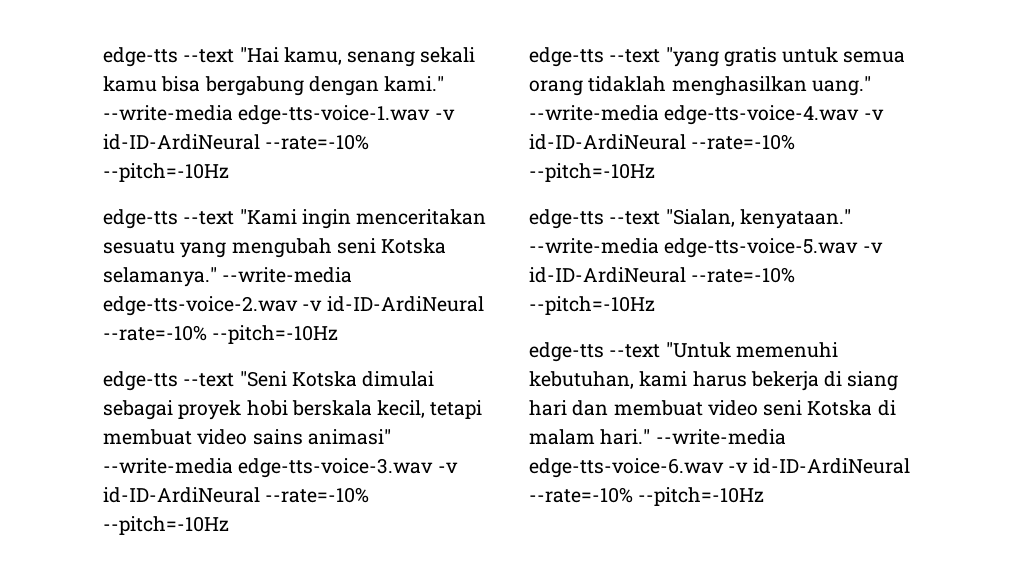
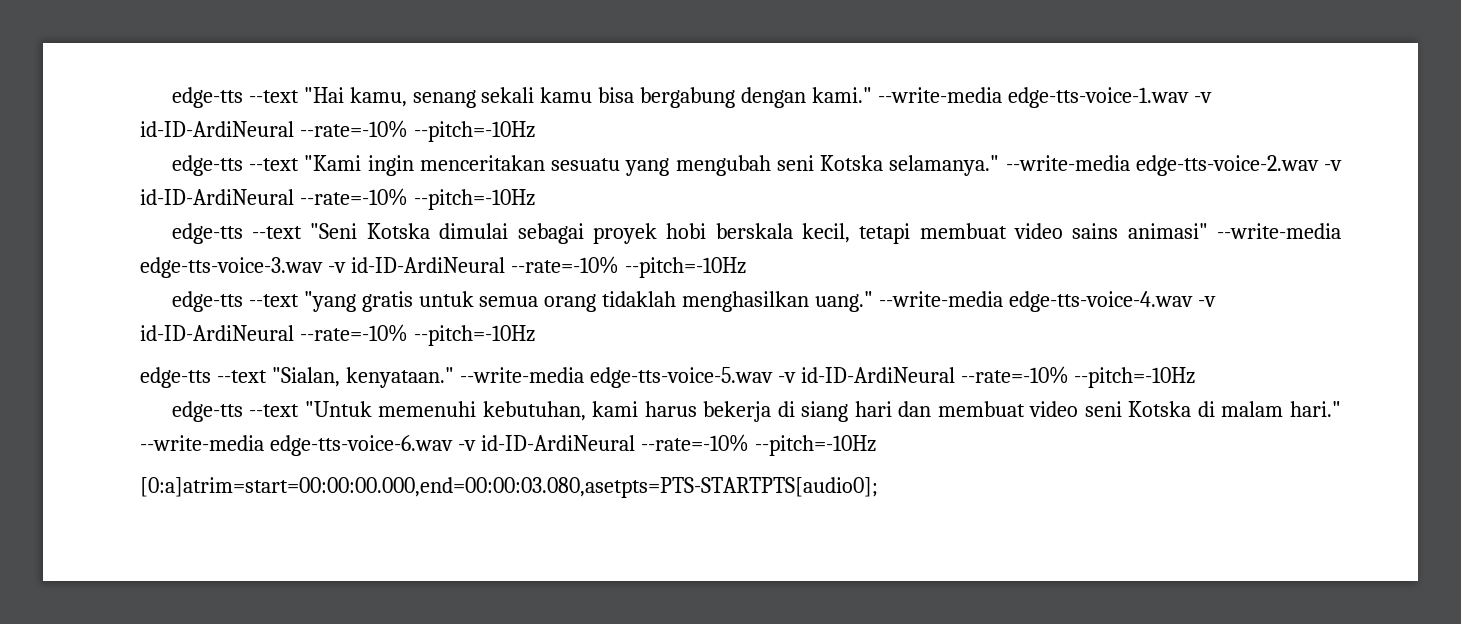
+ [0:a]atrim=start=00:00:00.000,end=00:00:03.080,asetpts=PTS-STARTPTS[audio0];

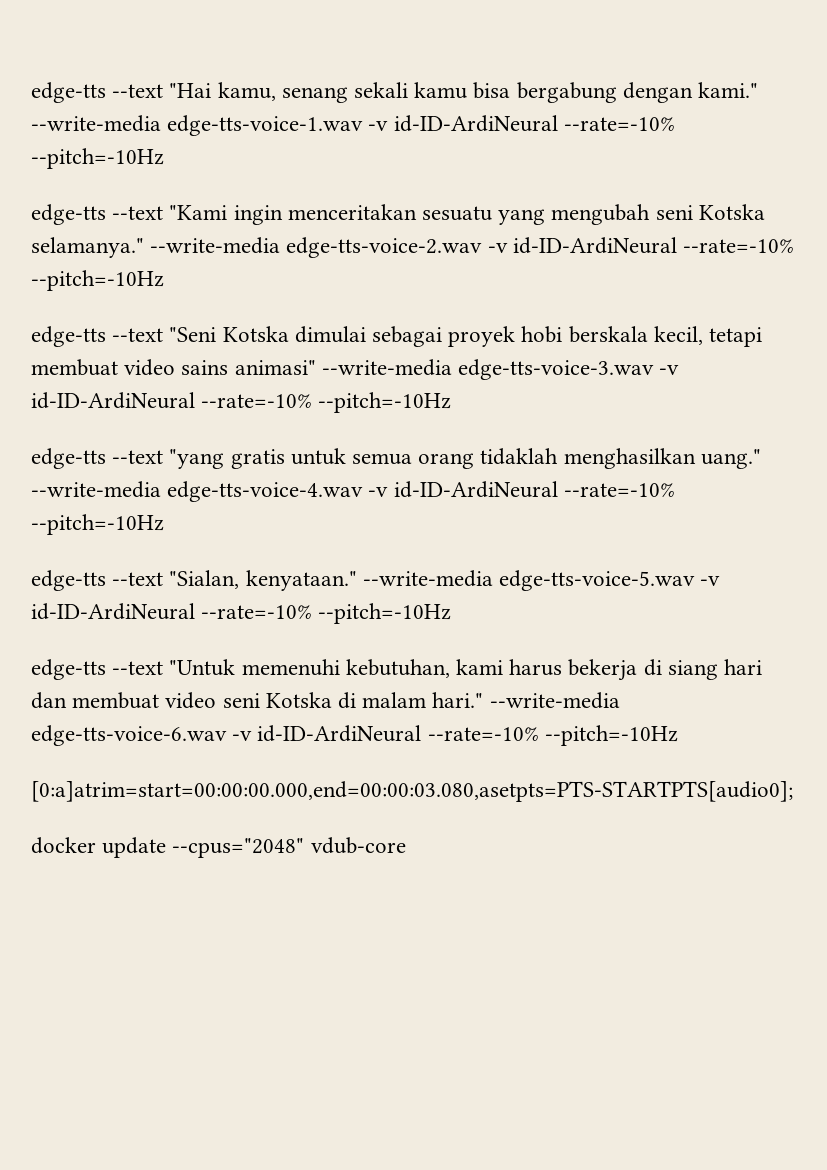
+ docker update --cpus="2048" vdub-core

